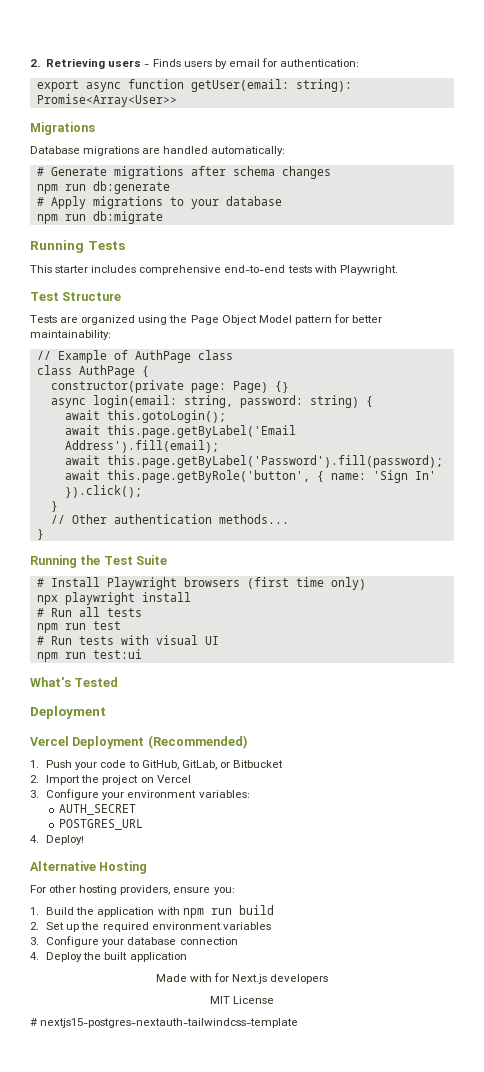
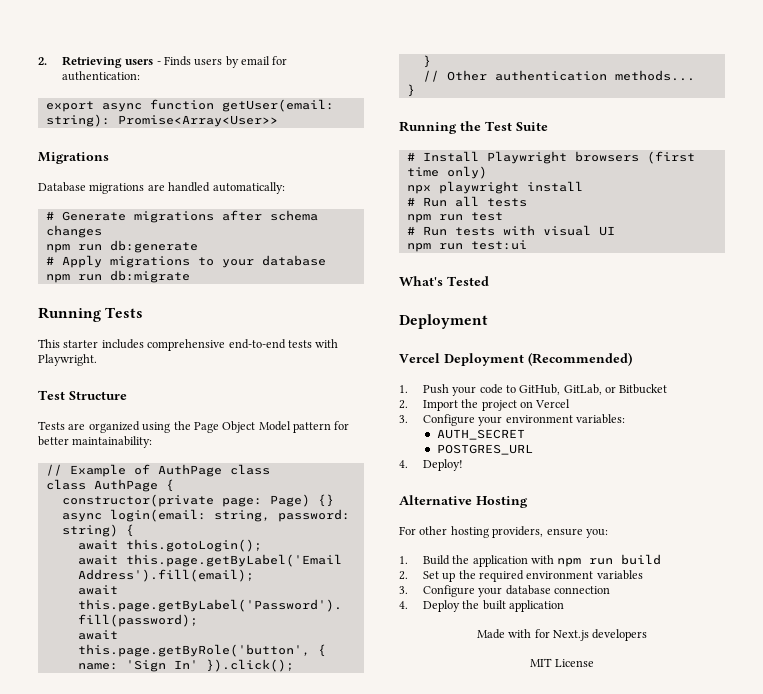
- # nextjs15-postgres-nextauth-tailwindcss-template

